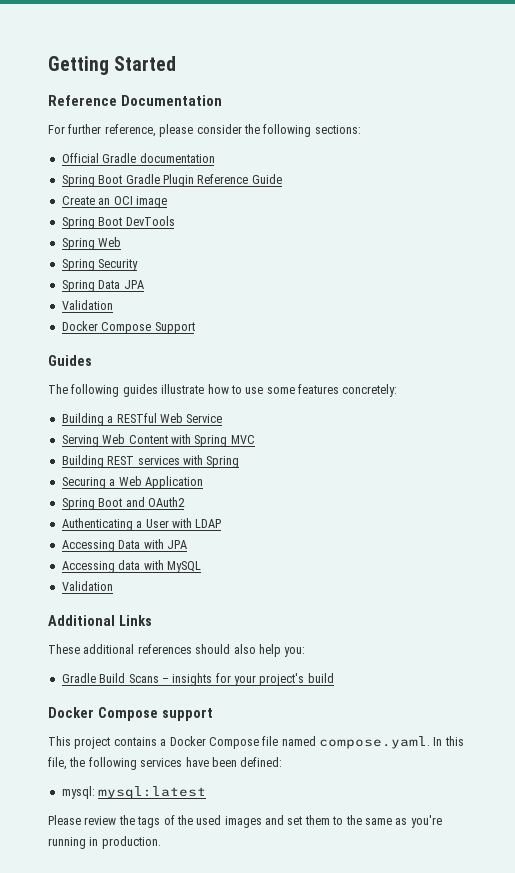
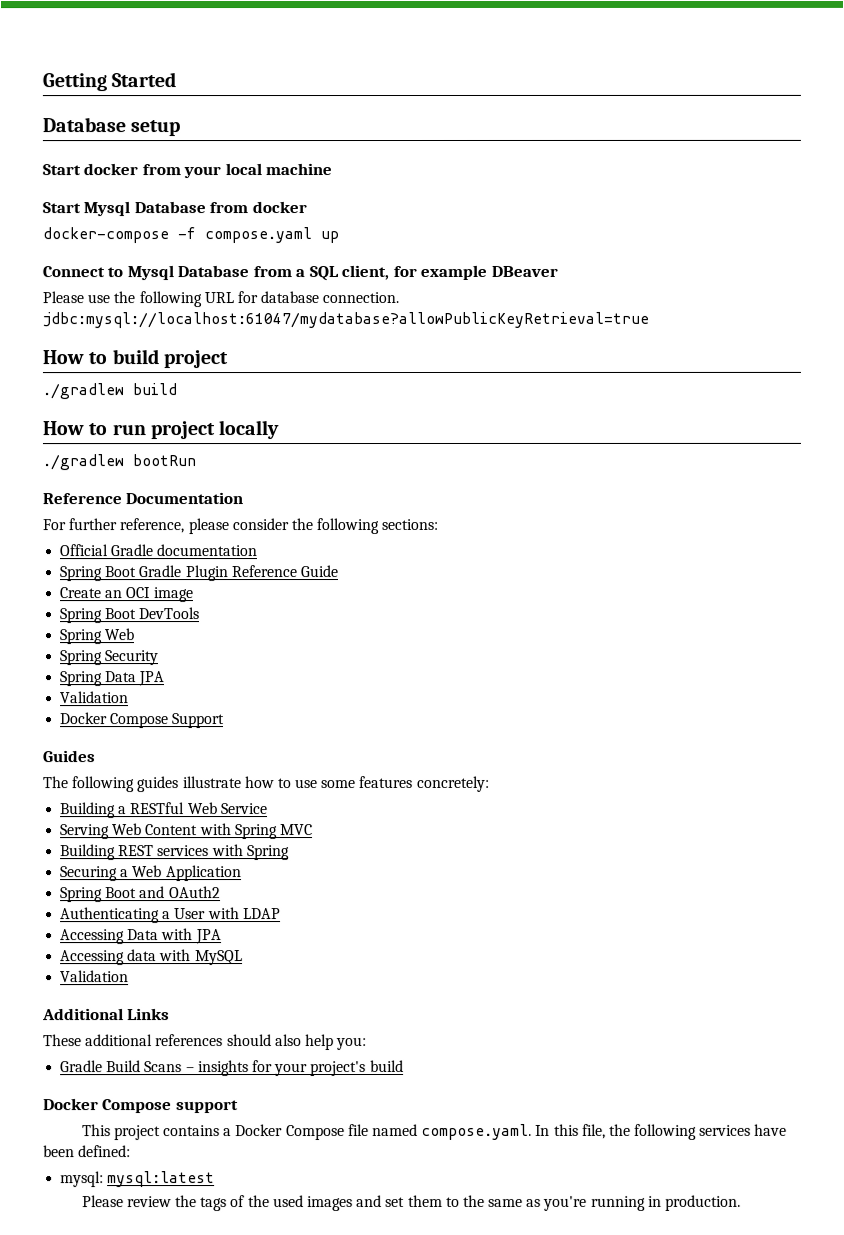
+ Database setup
+ Start docker from your local machine
+ Start Mysql Database from docker
+ docker-compose -f compose.yaml up
+ Connect to Mysql Database from a SQL client, for example DBeaver
+ Please use the following URL for database connection. jdbc:mysql://localhost:61047/mydatabase?allowPublicKeyRetrieval=true
+ How to build project
+ ./gradlew build
+ How to run project locally
+ ./gradlew bootRun

